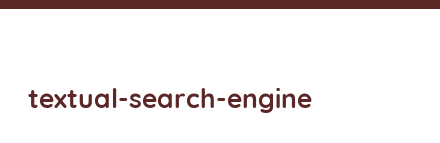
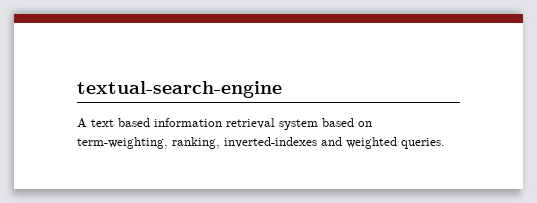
+ A text based information retrieval system based on term-weighting, ranking, inverted-indexes and weighted queries.

